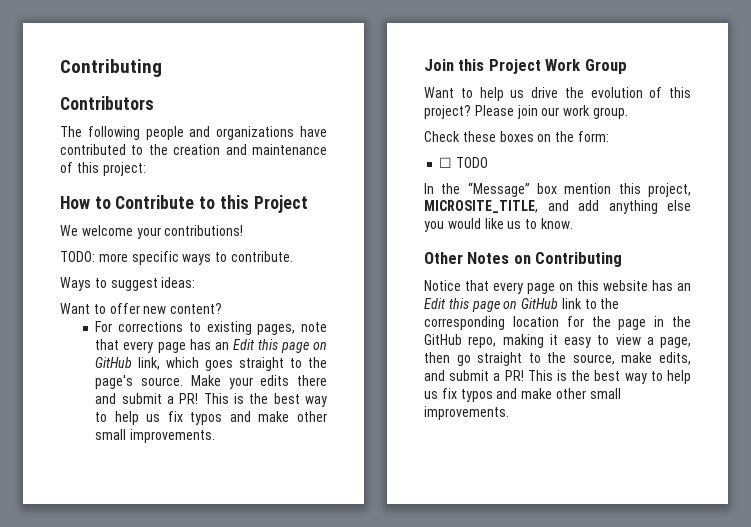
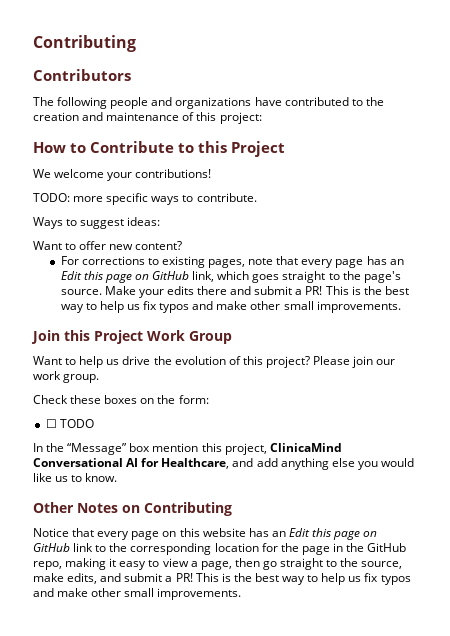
- In the “Message” box mention this project, MICROSITE_TITLE, and add anything else you would like us to know.
+ In the “Message” box mention this project, ClinicaMind Conversational AI for Healthcare, and add anything else you would like us to know.

